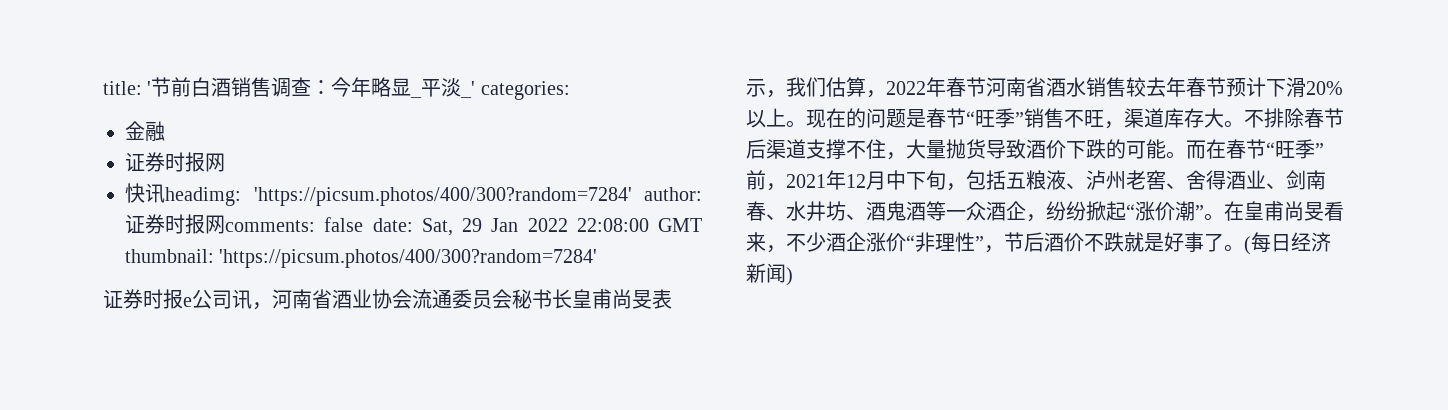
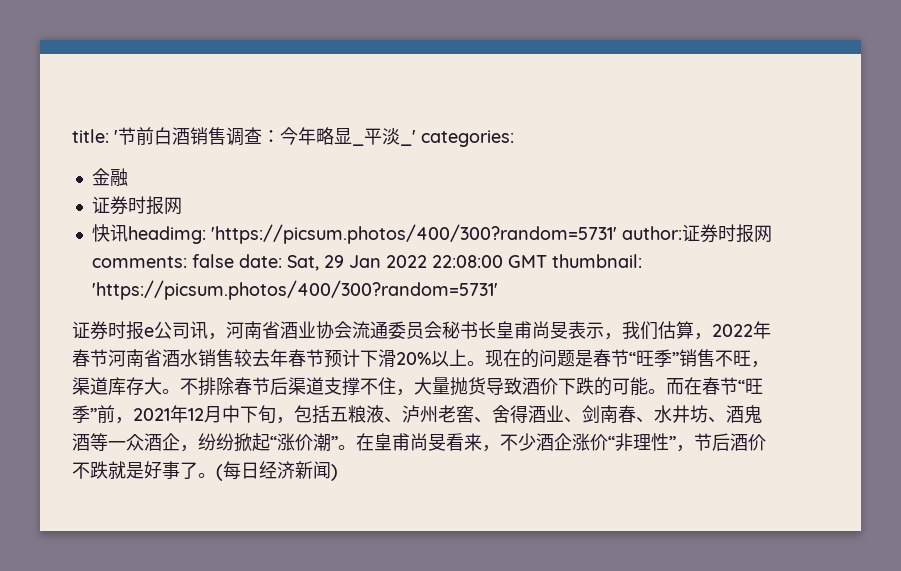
- 快讯headimg: 'https://picsum.photos/400/300?random=7284' author:证券时报网comments: false date: Sat, 29 Jan 2022 22:08:00 GMT thumbnail: 'https://picsum.photos/400/300?random=7284'
+ 快讯headimg: 'https://picsum.photos/400/300?random=5731' author:证券时报网comments: false date: Sat, 29 Jan 2022 22:08:00 GMT thumbnail: 'https://picsum.photos/400/300?random=5731'

